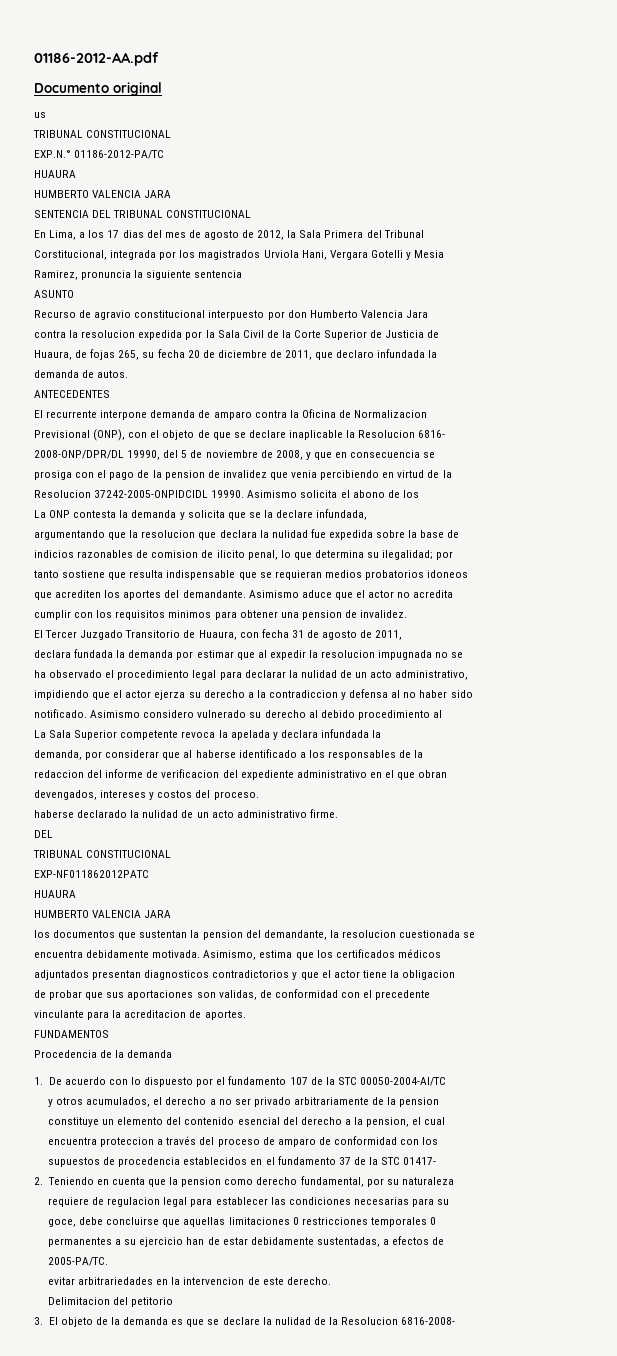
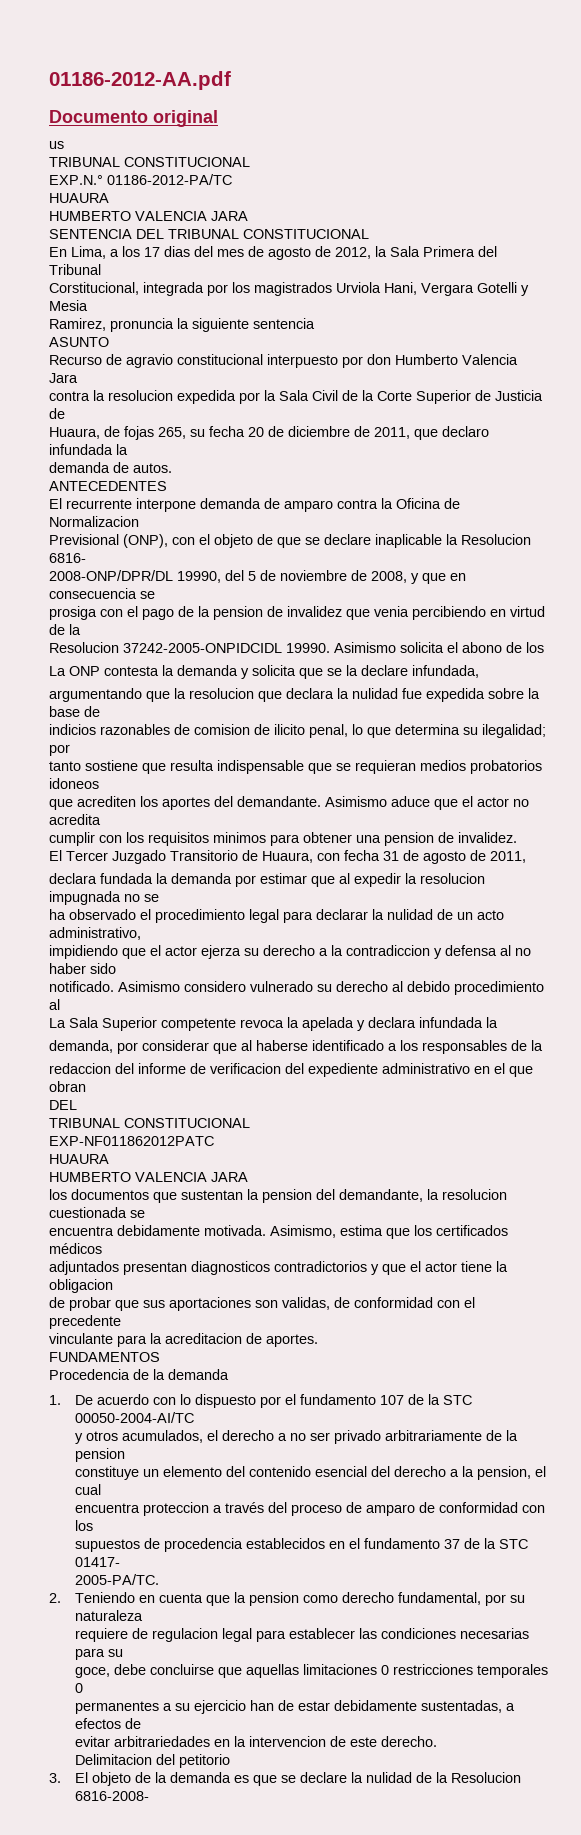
- devengados, intereses y costos del proceso.
- haberse declarado la nulidad de un acto administrativo firme.
+ 2005-PA/TC.
- 2005-PA/TC.

